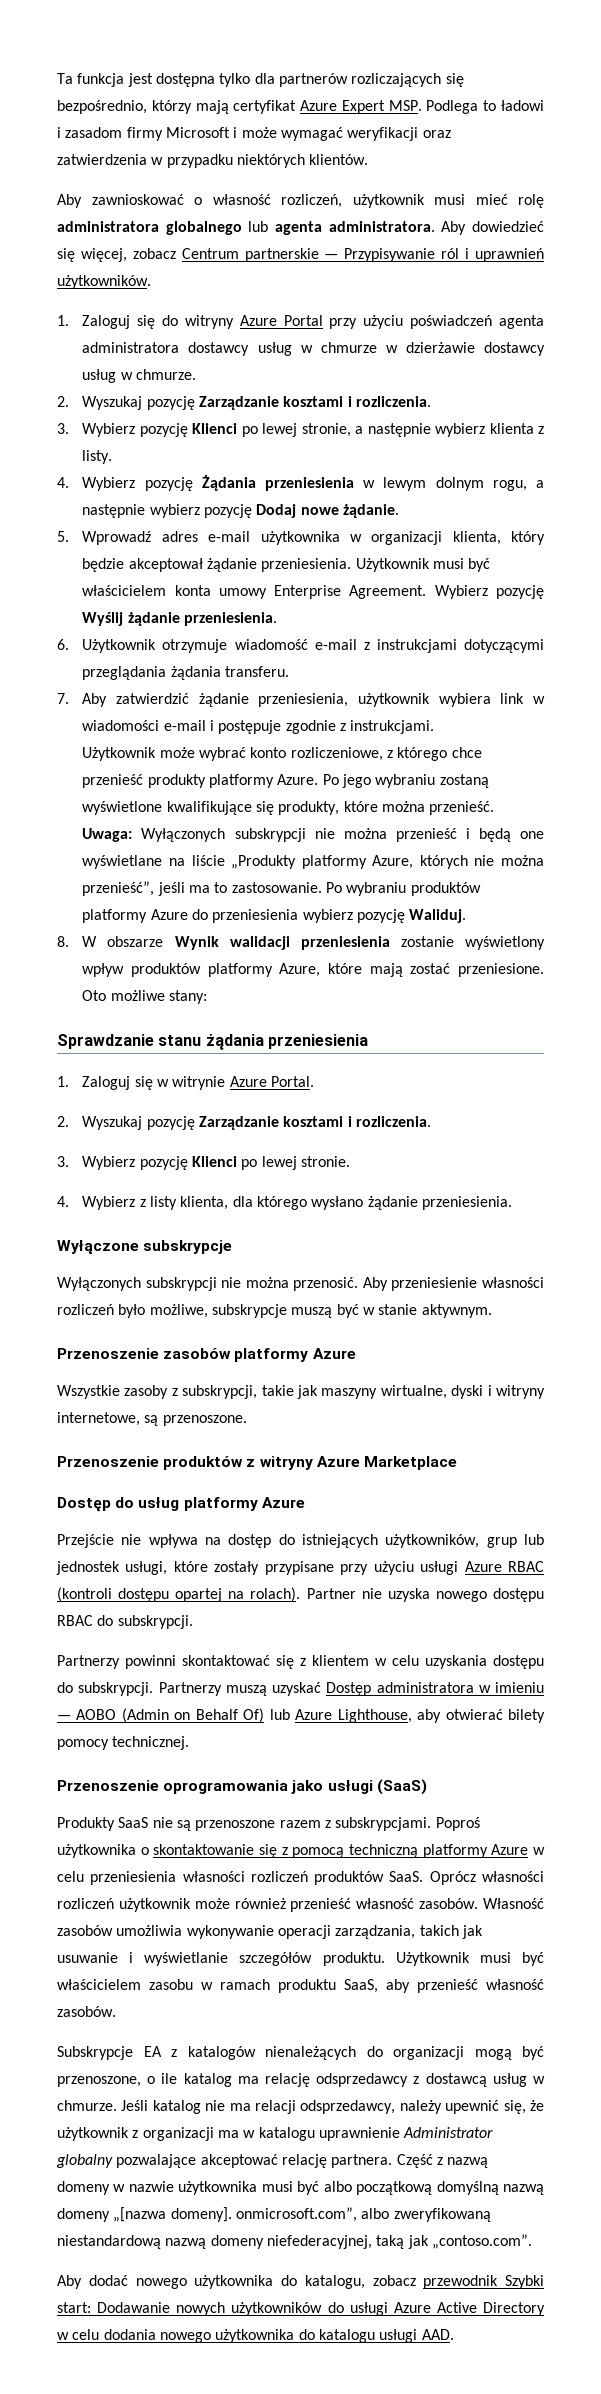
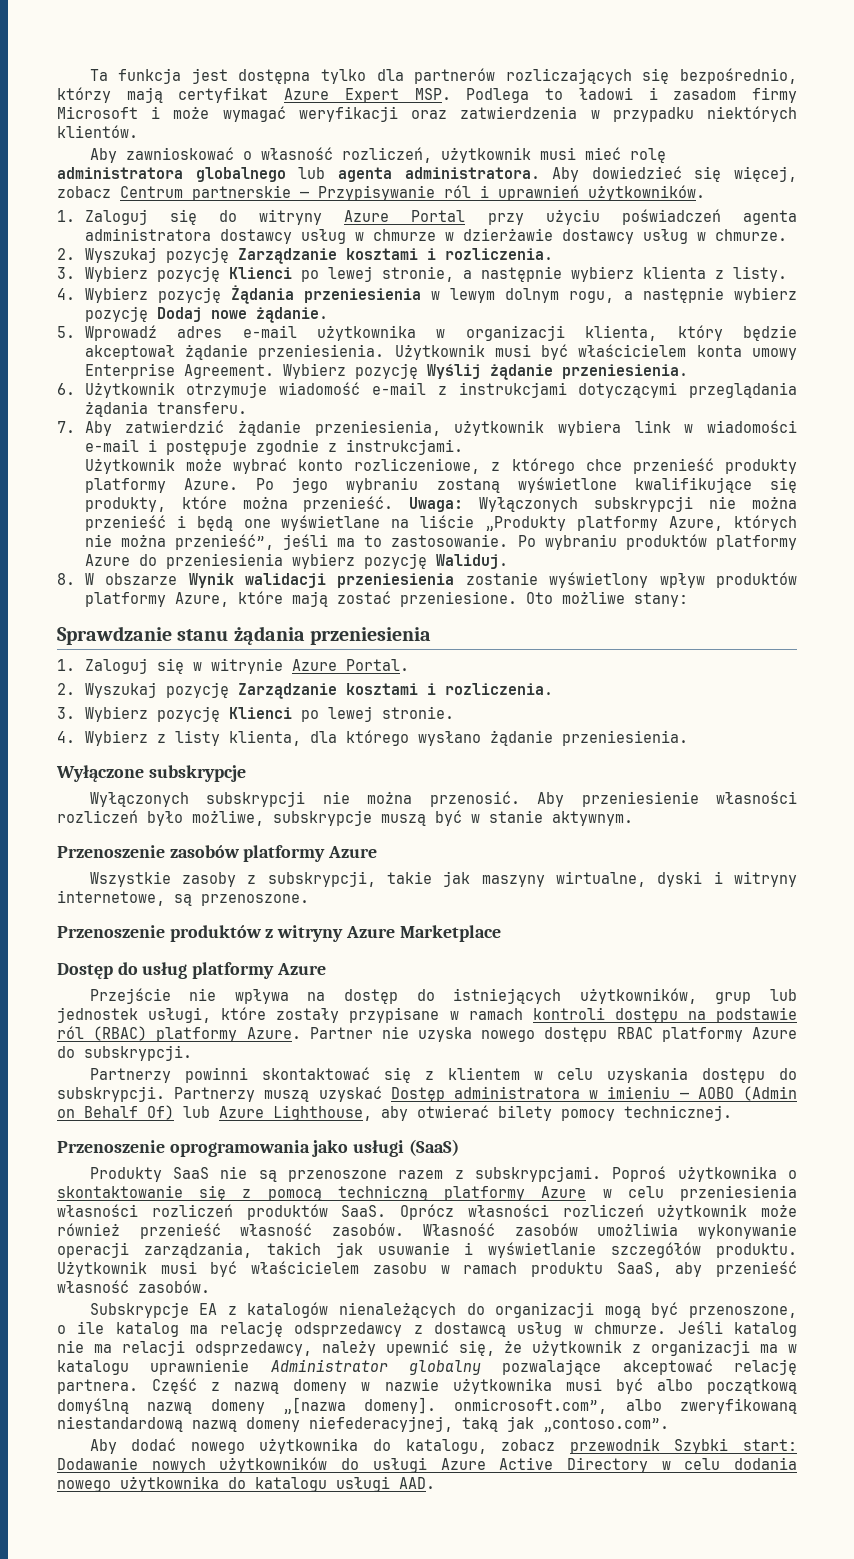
- Przejście nie wpływa na dostęp do istniejących użytkowników, grup lub jednostek usługi, które zostały przypisane przy użyciu usługi Azure RBAC (kontroli dostępu opartej na rolach).
+ Przejście nie wpływa na dostęp do istniejących użytkowników, grup lub jednostek usługi, które zostały przypisane w ramach kontroli dostępu na podstawie ról (RBAC) platformy Azure.
- Partner nie uzyska nowego dostępu RBAC do subskrypcji.
+ Partner nie uzyska nowego dostępu RBAC platformy Azure do subskrypcji.

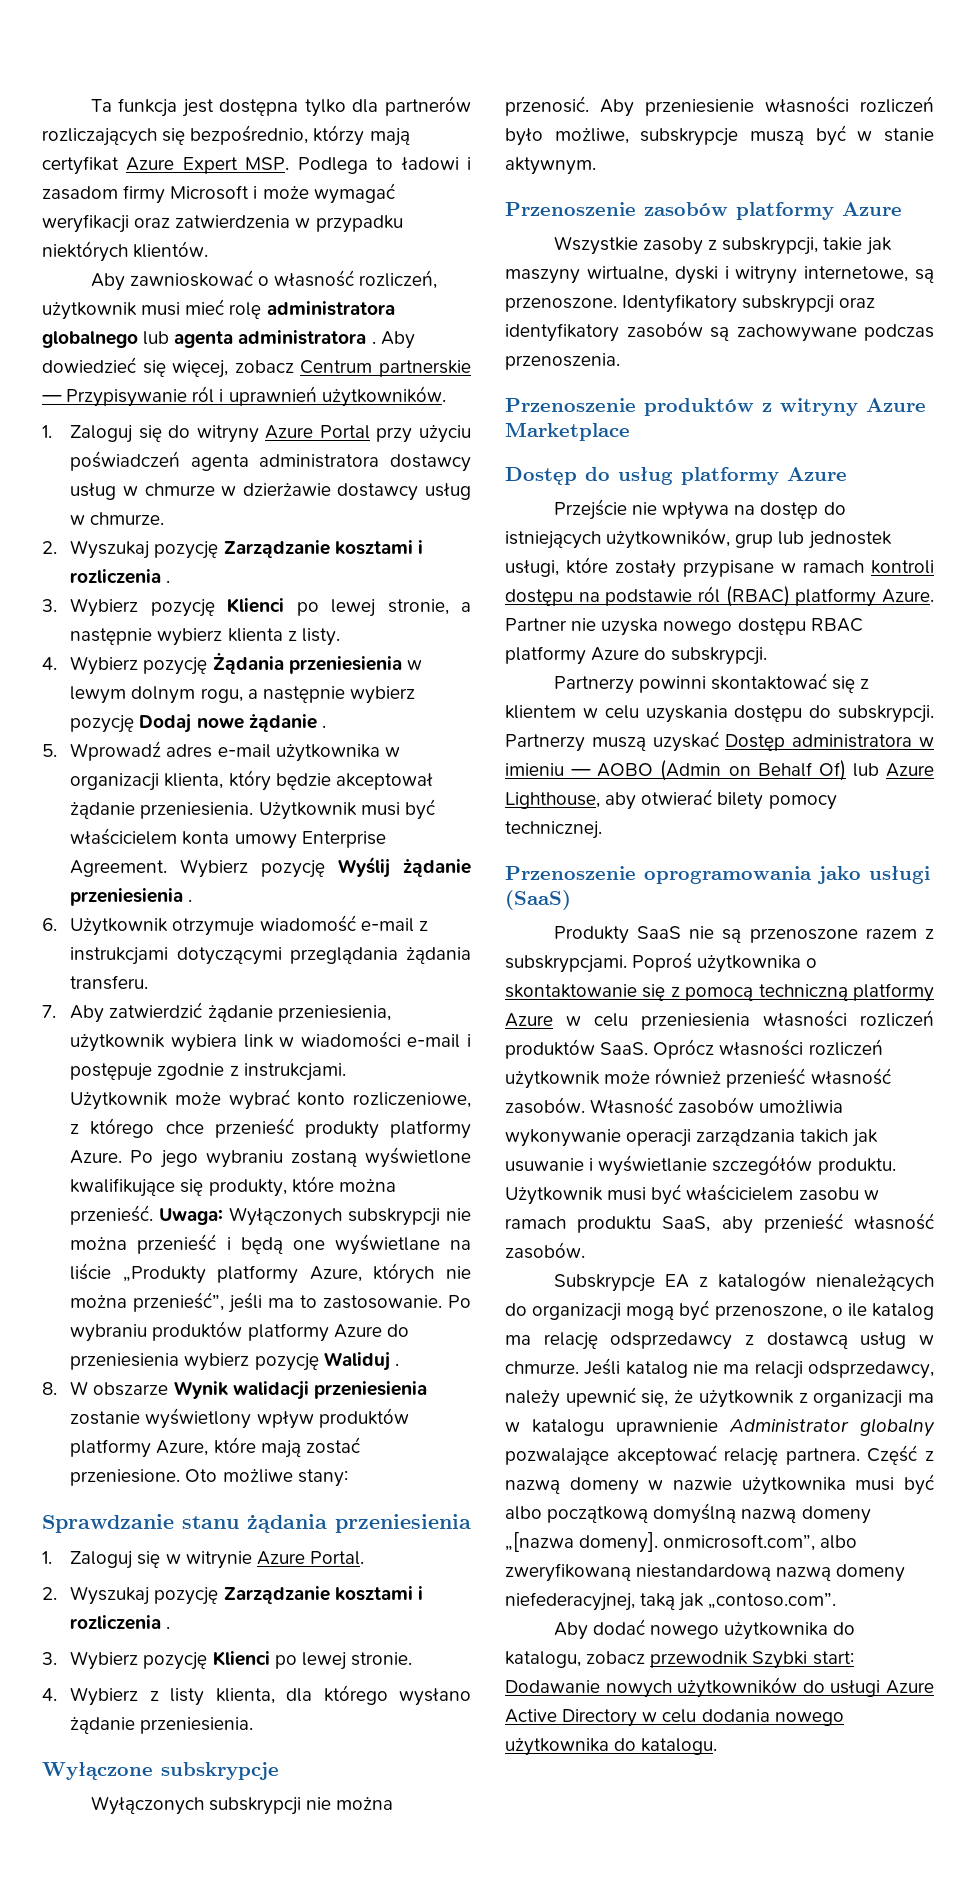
- Aby zawnioskować o własność rozliczeń, użytkownik musi mieć rolę administratora globalnego lub agenta administratora.
+ Aby zawnioskować o własność rozliczeń, użytkownik musi mieć rolę administratora globalnego lub agenta administratora .
  1. Zaloguj się do witryny Azure Portal przy użyciu poświadczeń agenta administratora dostawcy usług w chmurze w dzierżawie dostawcy usług w chmurze.
- 2. Wyszukaj pozycję Zarządzanie kosztami i rozliczenia.
+ 2. Wyszukaj pozycję Zarządzanie kosztami i rozliczenia .
- 4. Wybierz pozycję Żądania przeniesienia w lewym dolnym rogu, a następnie wybierz pozycję Dodaj nowe żądanie.
+ 4. Wybierz pozycję Żądania przeniesienia w lewym dolnym rogu, a następnie wybierz pozycję Dodaj nowe żądanie .
- Wybierz pozycję Wyślij żądanie przeniesienia.
+ Wybierz pozycję Wyślij żądanie przeniesienia .
- Po wybraniu produktów platformy Azure do przeniesienia wybierz pozycję Waliduj.
+ Po wybraniu produktów platformy Azure do przeniesienia wybierz pozycję Waliduj .
  1. Zaloguj się w witrynie Azure Portal.
- 2. Wyszukaj pozycję Zarządzanie kosztami i rozliczenia.
+ 2. Wyszukaj pozycję Zarządzanie kosztami i rozliczenia .
+ Identyfikatory subskrypcji oraz identyfikatory zasobów są zachowywane podczas przenoszenia.
- Własność zasobów umożliwia wykonywanie operacji zarządzania, takich jak usuwanie i wyświetlanie szczegółów produktu.
+ Własność zasobów umożliwia wykonywanie operacji zarządzania takich jak usuwanie i wyświetlanie szczegółów produktu.
- Aby dodać nowego użytkownika do katalogu, zobacz przewodnik Szybki start: Dodawanie nowych użytkowników do usługi Azure Active Directory w celu dodania nowego użytkownika do katalogu usługi AAD.
+ Aby dodać nowego użytkownika do katalogu, zobacz przewodnik Szybki start: Dodawanie nowych użytkowników do usługi Azure Active Directory w celu dodania nowego użytkownika do katalogu.

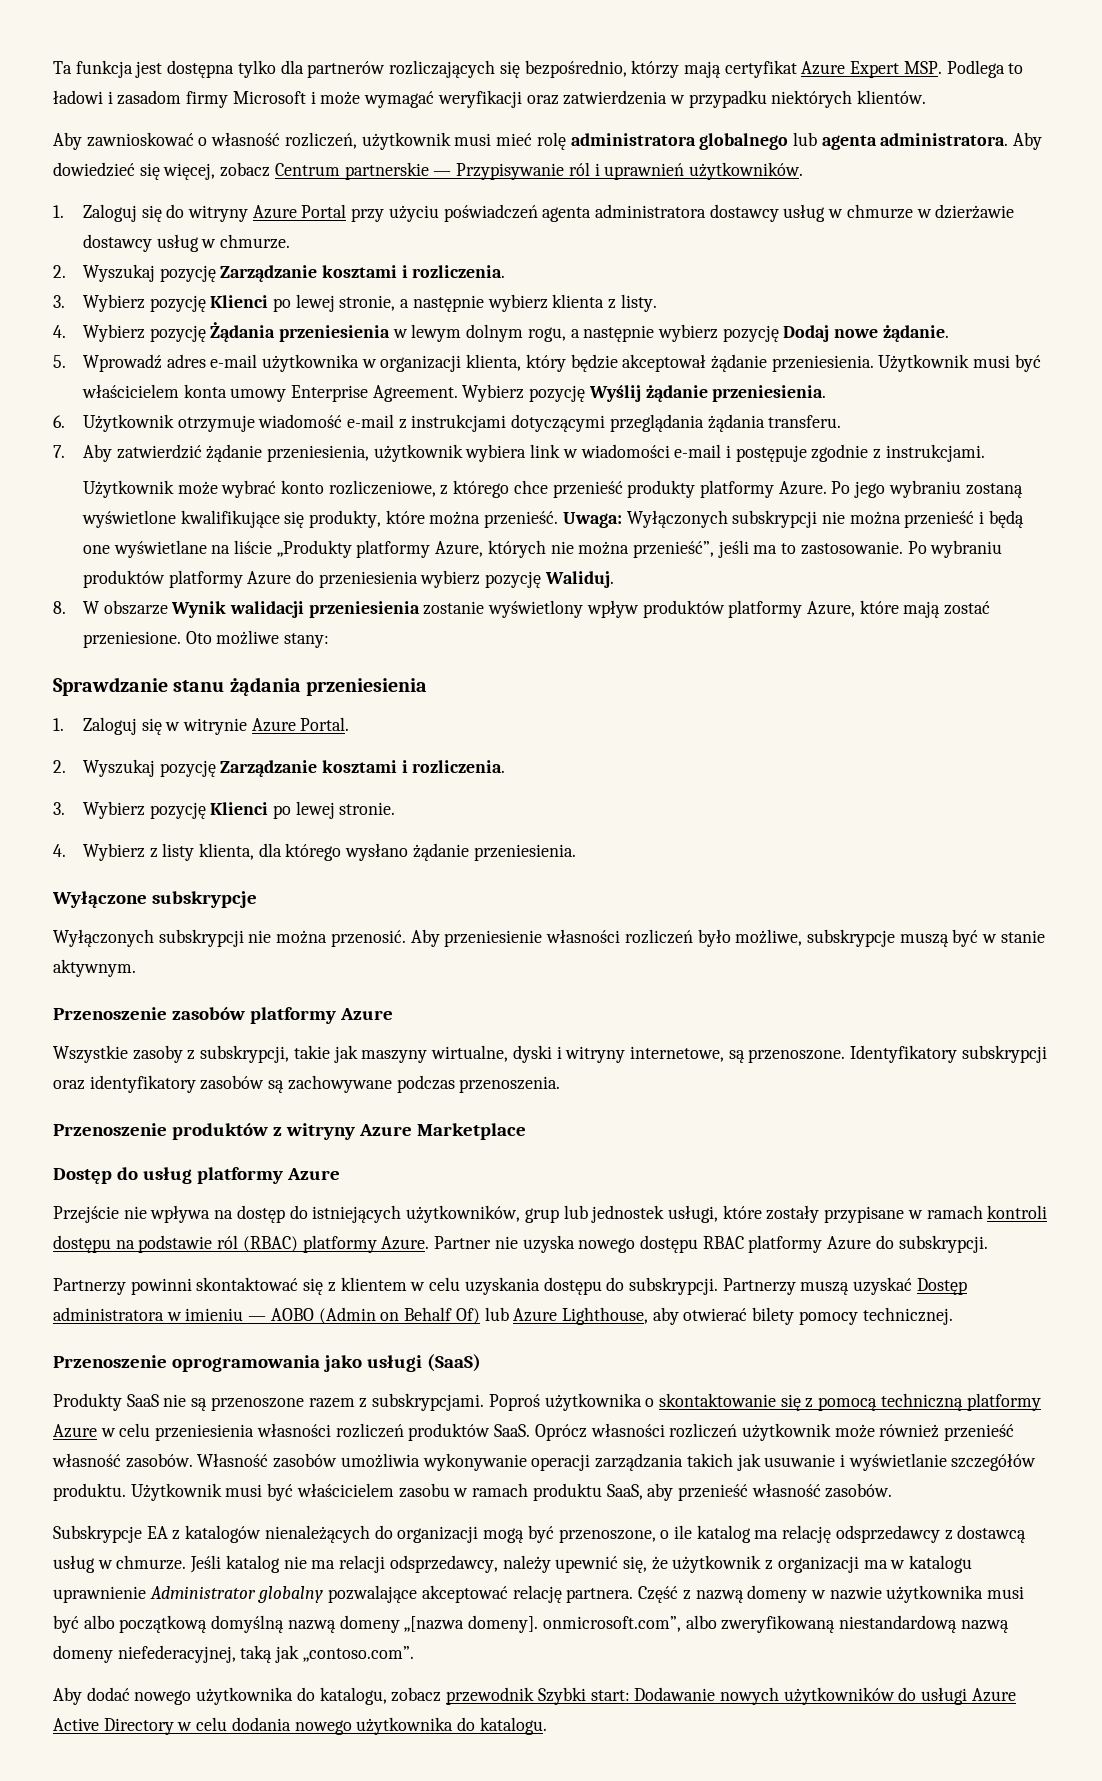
- Aby zawnioskować o własność rozliczeń, użytkownik musi mieć rolę administratora globalnego lub agenta administratora .
+ Aby zawnioskować o własność rozliczeń, użytkownik musi mieć rolę administratora globalnego lub agenta administratora.
  1. Zaloguj się do witryny Azure Portal przy użyciu poświadczeń agenta administratora dostawcy usług w chmurze w dzierżawie dostawcy usług w chmurze.
- 2. Wyszukaj pozycję Zarządzanie kosztami i rozliczenia .
+ 2. Wyszukaj pozycję Zarządzanie kosztami i rozliczenia.
- 4. Wybierz pozycję Żądania przeniesienia w lewym dolnym rogu, a następnie wybierz pozycję Dodaj nowe żądanie .
+ 4. Wybierz pozycję Żądania przeniesienia w lewym dolnym rogu, a następnie wybierz pozycję Dodaj nowe żądanie.
- Wybierz pozycję Wyślij żądanie przeniesienia .
+ Wybierz pozycję Wyślij żądanie przeniesienia.
- Po wybraniu produktów platformy Azure do przeniesienia wybierz pozycję Waliduj .
+ Po wybraniu produktów platformy Azure do przeniesienia wybierz pozycję Waliduj.
  1. Zaloguj się w witrynie Azure Portal.
- 2. Wyszukaj pozycję Zarządzanie kosztami i rozliczenia .
+ 2. Wyszukaj pozycję Zarządzanie kosztami i rozliczenia.

